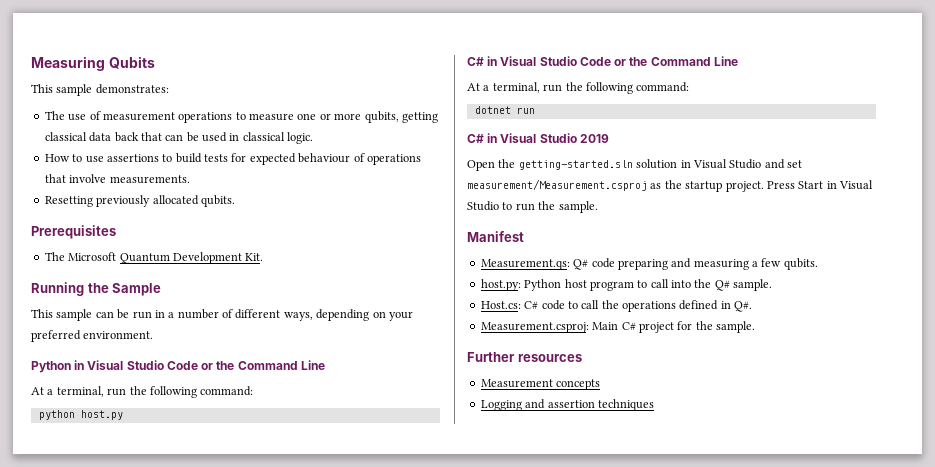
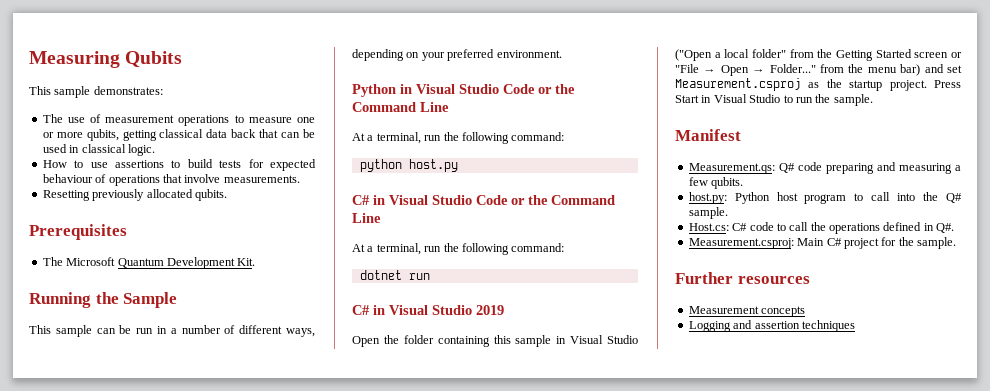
- Open the getting-started.sln solution in Visual Studio and set measurement/Measurement.csproj as the startup project.
+ Open the folder containing this sample in Visual Studio ("Open a local folder" from the Getting Started screen or "File → Open → Folder..." from the menu bar) and set Measurement.csproj as the startup project.

